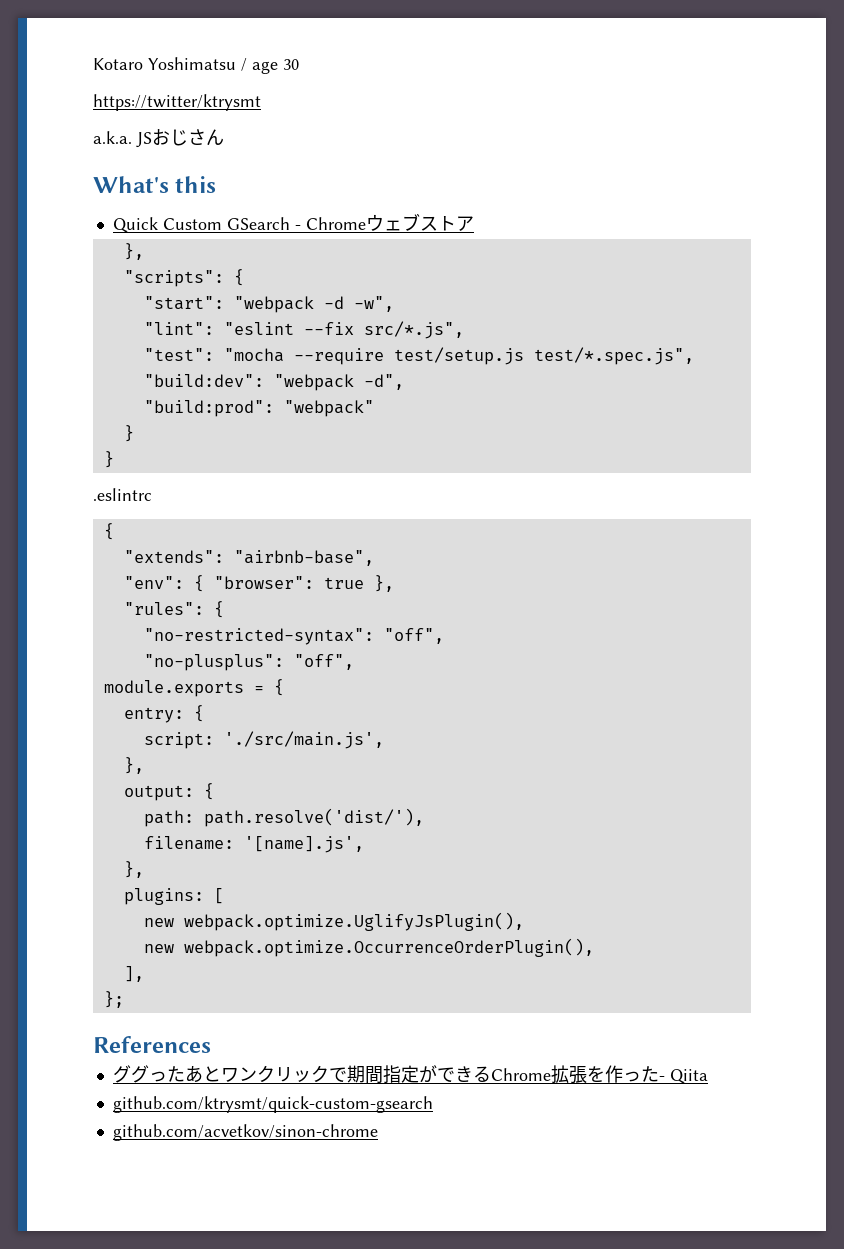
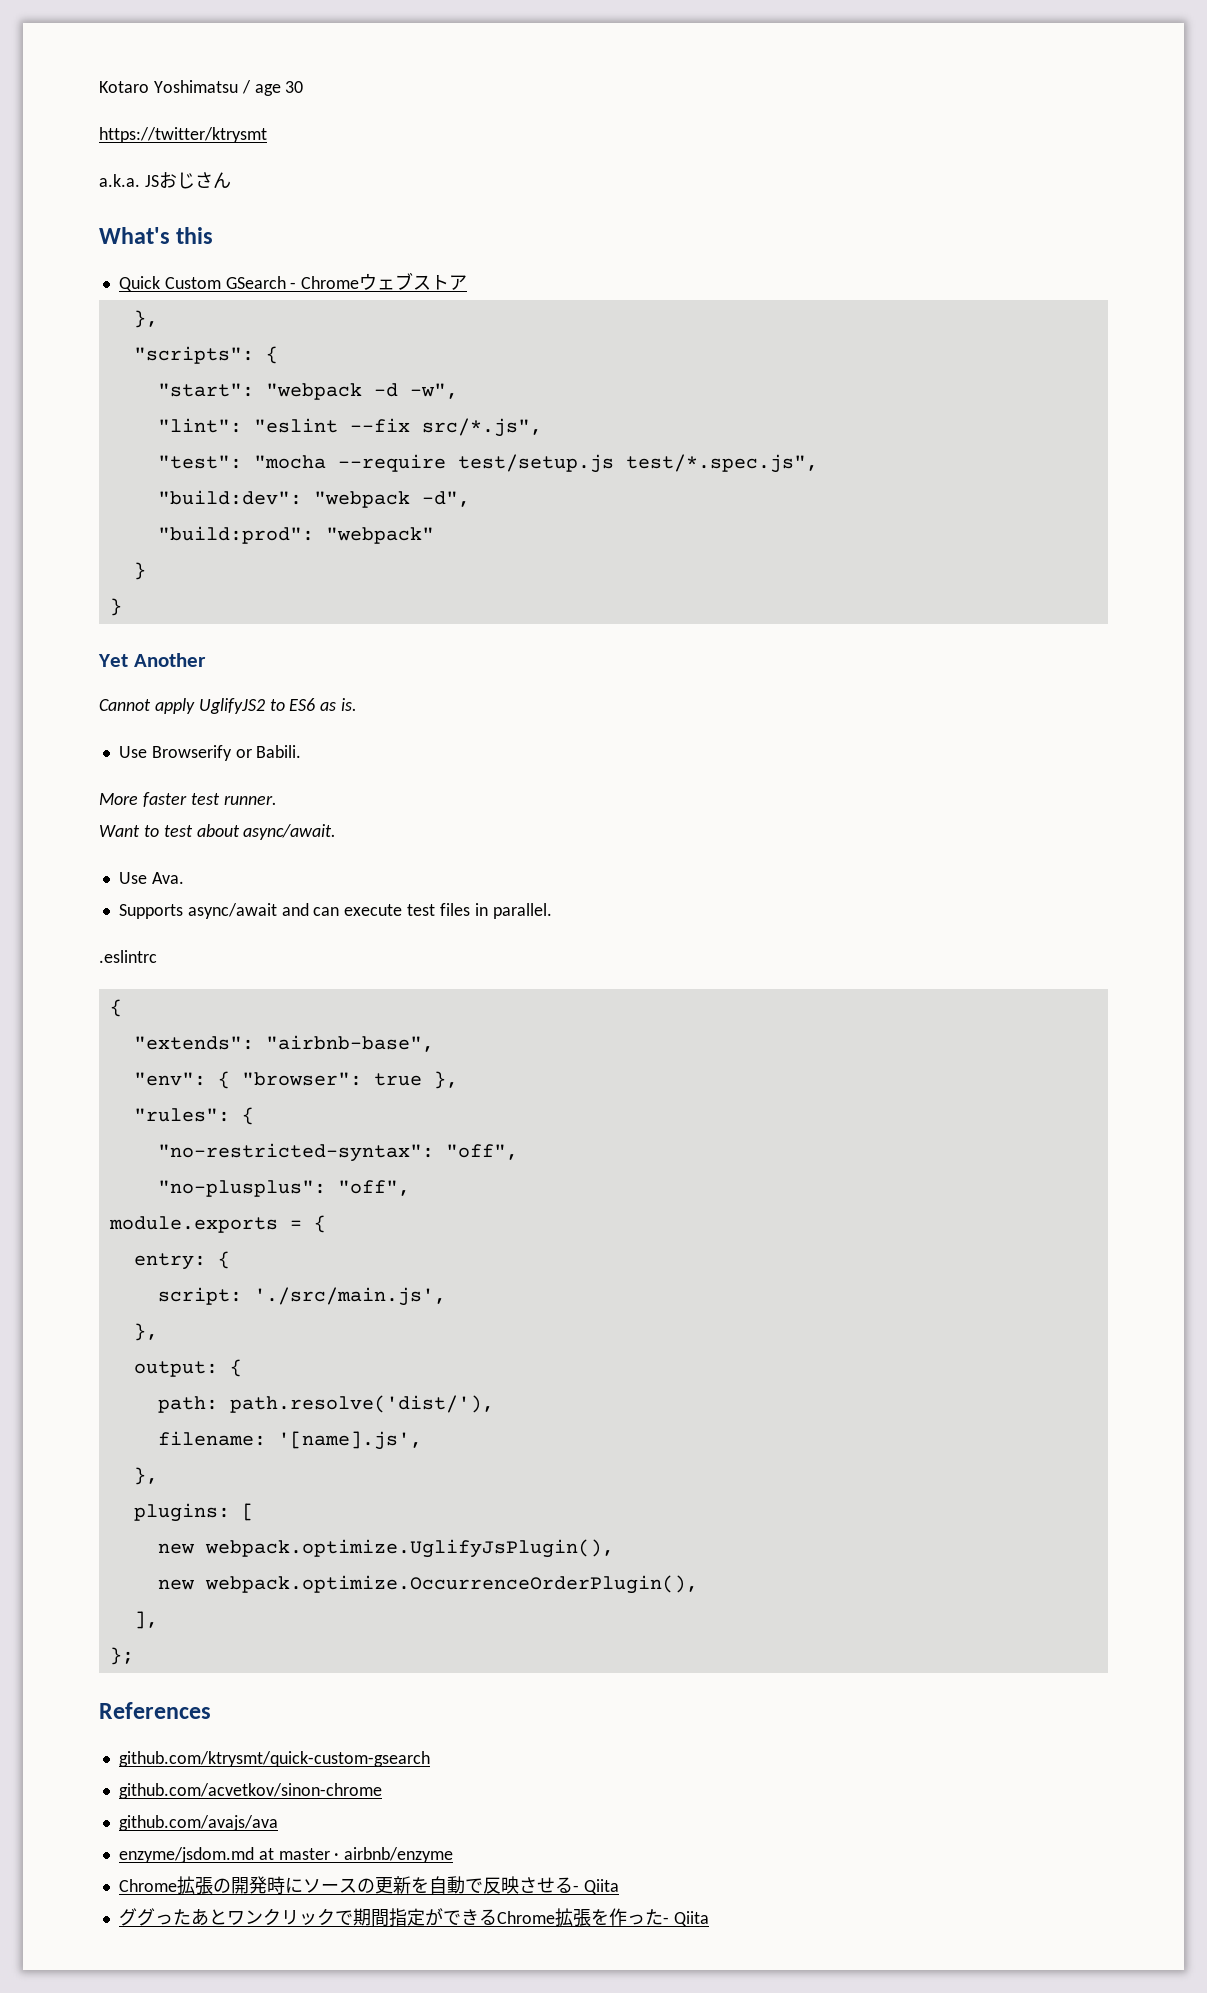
+ Yet Another
+ Cannot apply UglifyJS2 to ES6 as is.
+ Use Browserify or Babili.
+ More faster test runner.
+ Want to test about async/await.
+ Use Ava.
+ Supports async/await and can execute test files in parallel.
+ github.com/ktrysmt/quick-custom-gsearch
+ github.com/acvetkov/sinon-chrome
+ github.com/avajs/ava
+ enzyme/jsdom.md at master · airbnb/enzyme
+ Chrome拡張の開発時にソースの更新を自動で反映させる- Qiita
- github.com/ktrysmt/quick-custom-gsearch
- github.com/acvetkov/sinon-chrome

